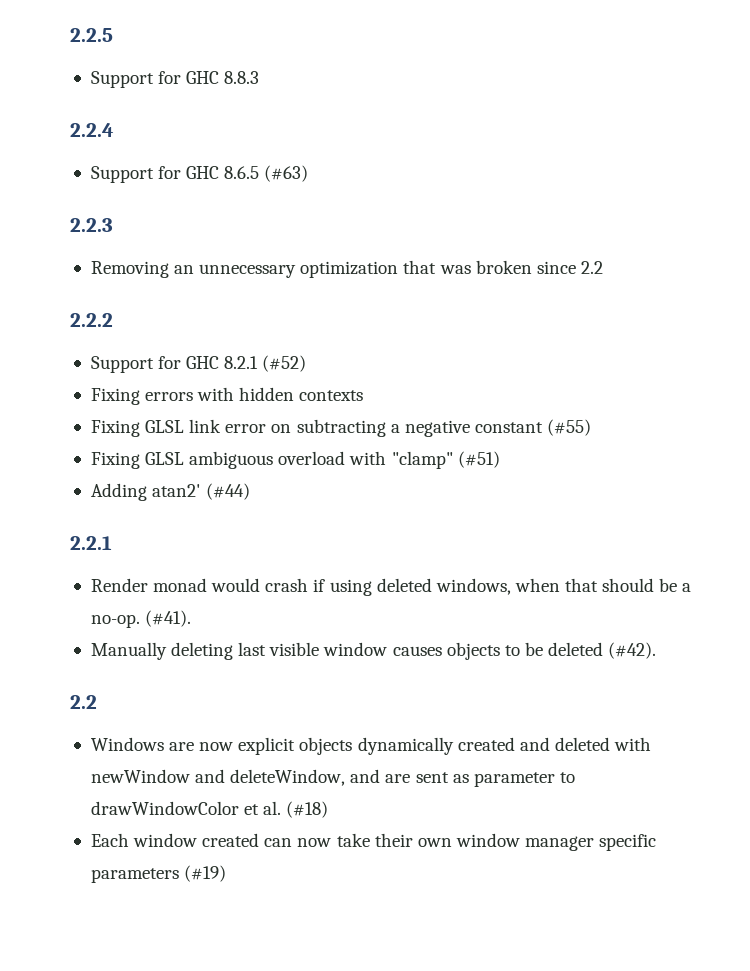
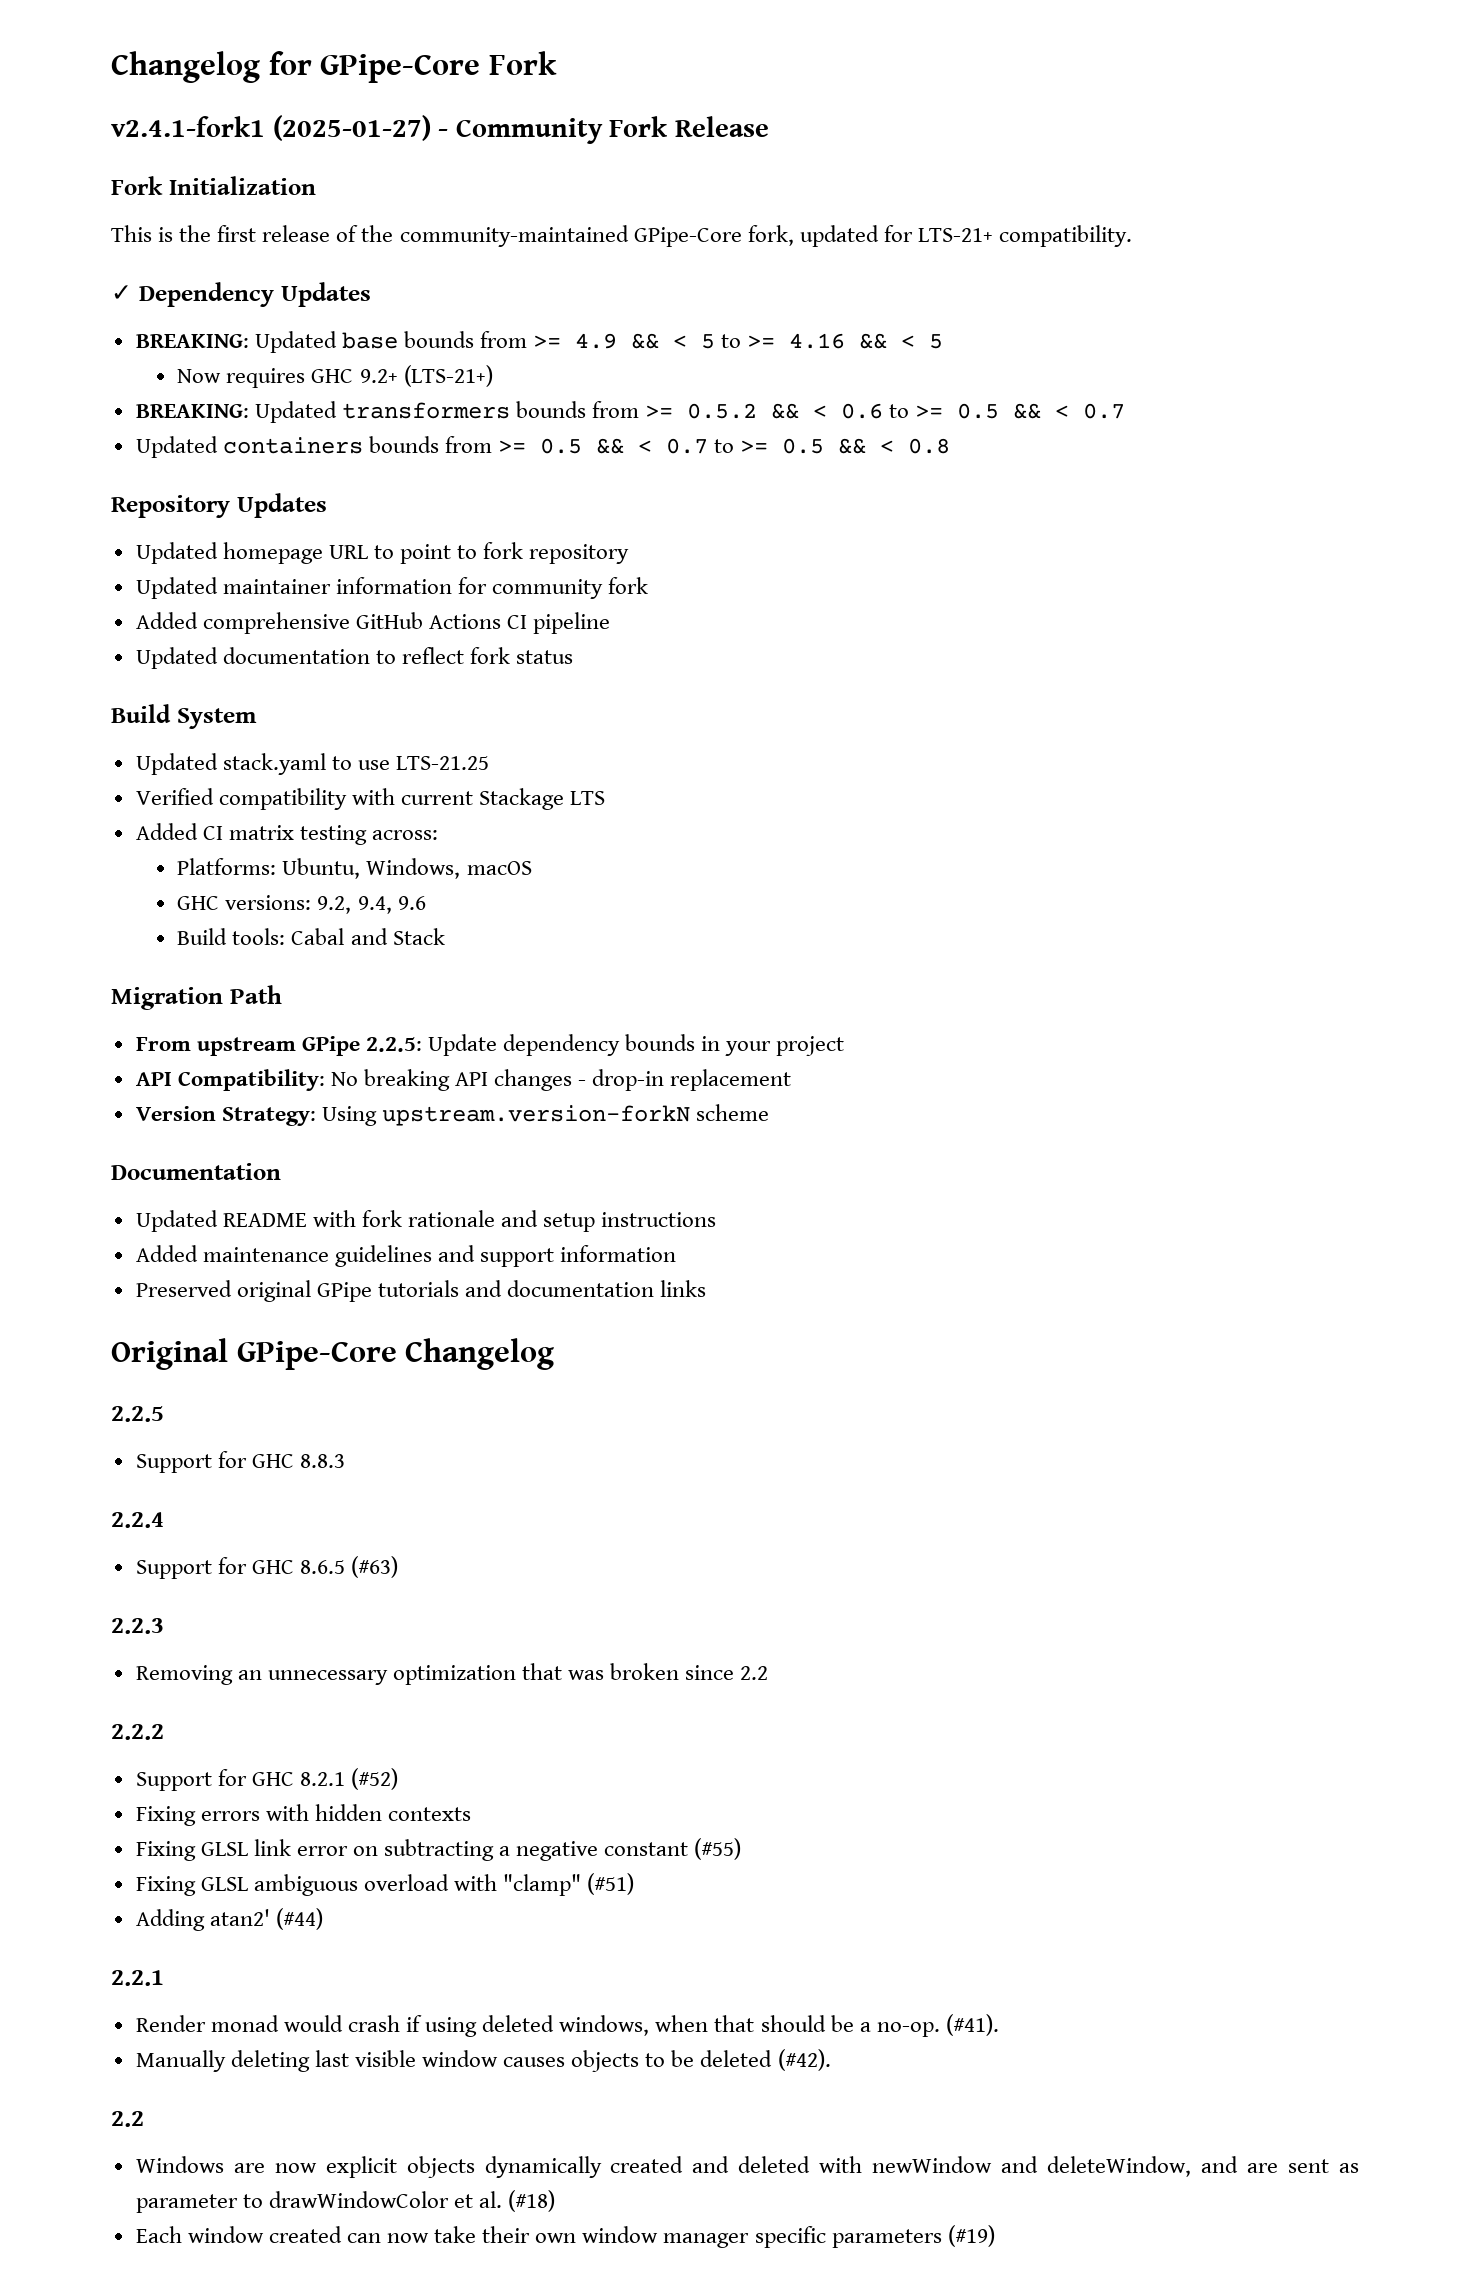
+ Changelog for GPipe-Core Fork
+ v2.4.1-fork1 (2025-01-27) - Community Fork Release
+ Fork Initialization
+ This is the first release of the community-maintained GPipe-Core fork, updated for LTS-21+ compatibility.
+ ✓ Dependency Updates
+ BREAKING: Updated base bounds from >= 4.9 && < 5 to >= 4.16 && < 5
+ Now requires GHC 9.2+ (LTS-21+)
+ BREAKING: Updated transformers bounds from >= 0.5.2 && < 0.6 to >= 0.5 && < 0.7
+ Updated containers bounds from >= 0.5 && < 0.7 to >= 0.5 && < 0.8
+ Repository Updates
+ Updated homepage URL to point to fork repository
+ Updated maintainer information for community fork
+ Added comprehensive GitHub Actions CI pipeline
+ Updated documentation to reflect fork status
+ Build System
+ Updated stack.yaml to use LTS-21.25
+ Verified compatibility with current Stackage LTS
+ Added CI matrix testing across:
+ Platforms: Ubuntu, Windows, macOS
+ GHC versions: 9.2, 9.4, 9.6
+ Build tools: Cabal and Stack
+ Migration Path
+ From upstream GPipe 2.2.5: Update dependency bounds in your project
+ API Compatibility: No breaking API changes - drop-in replacement
+ Version Strategy: Using upstream.version-forkN scheme
+ Documentation
+ Updated README with fork rationale and setup instructions
+ Added maintenance guidelines and support information
+ Preserved original GPipe tutorials and documentation links
+ Original GPipe-Core Changelog

